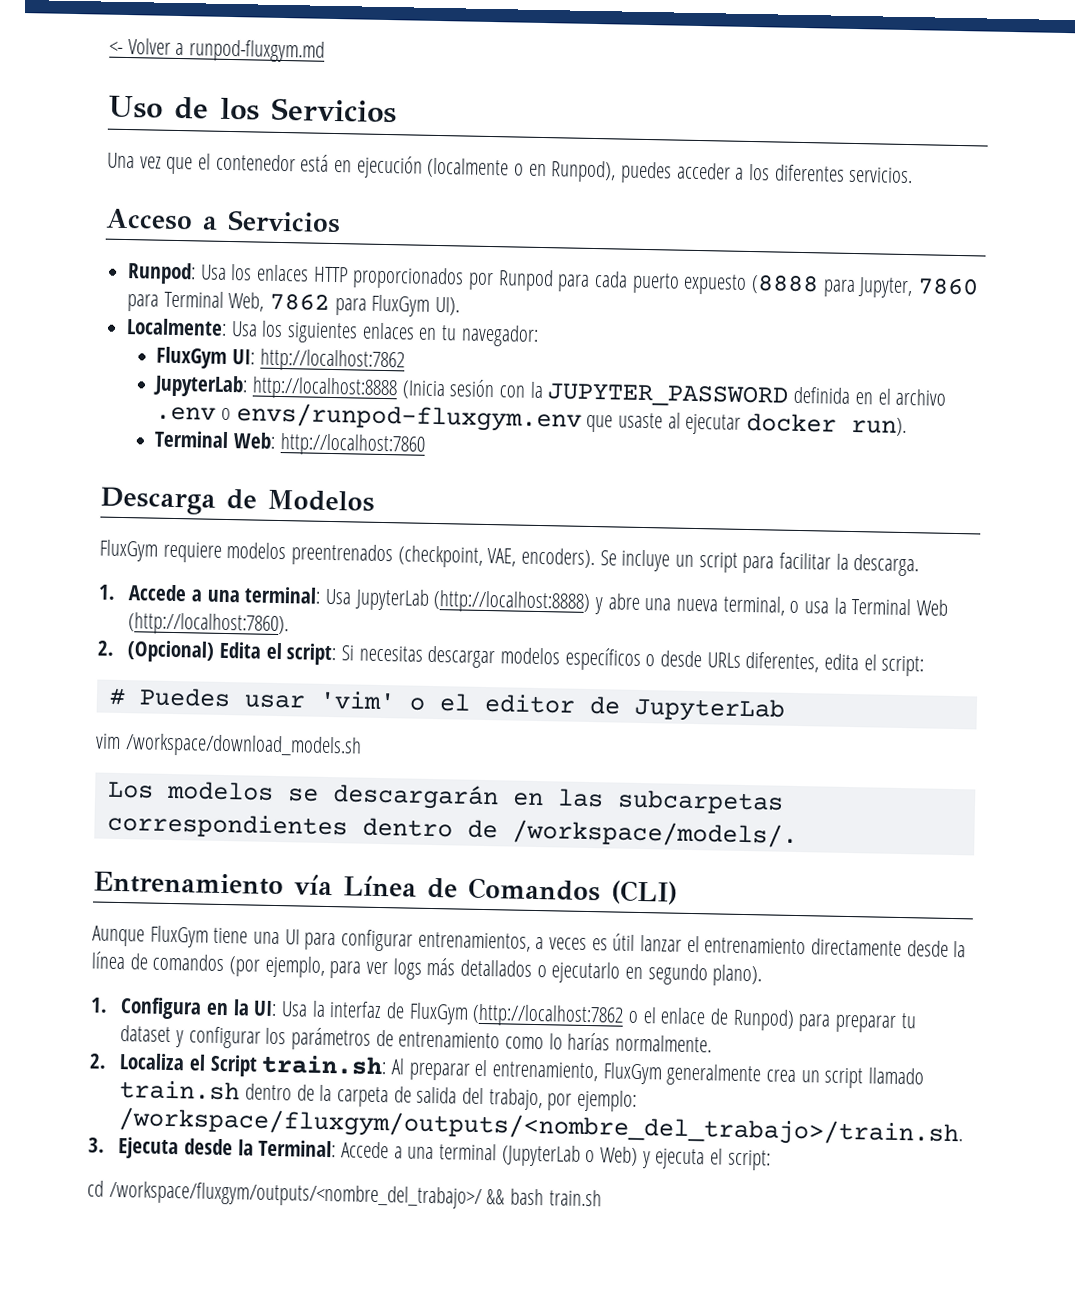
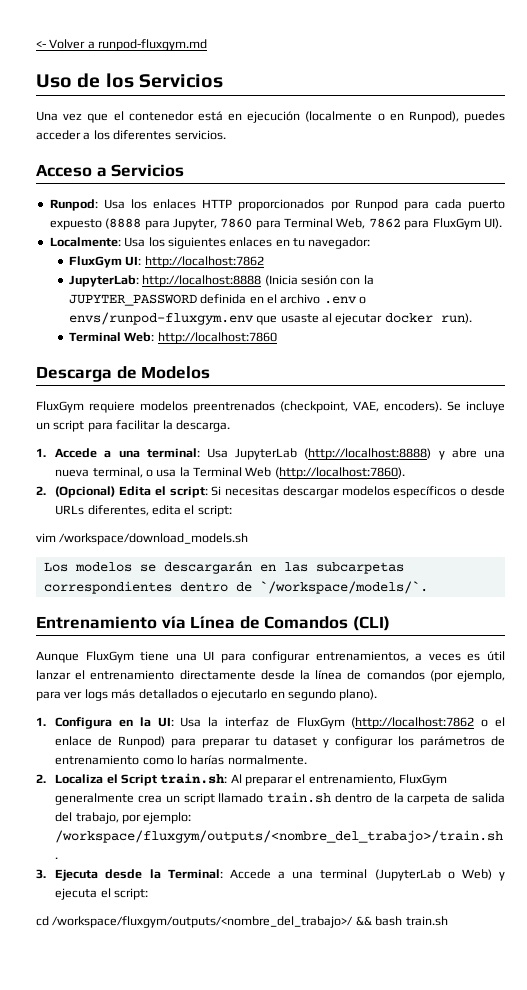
- # Puedes usar 'vim' o el editor de JupyterLab
- Los modelos se descargarán en las subcarpetas correspondientes dentro de /workspace/models/.
+ Los modelos se descargarán en las subcarpetas correspondientes dentro de `/workspace/models/`.

